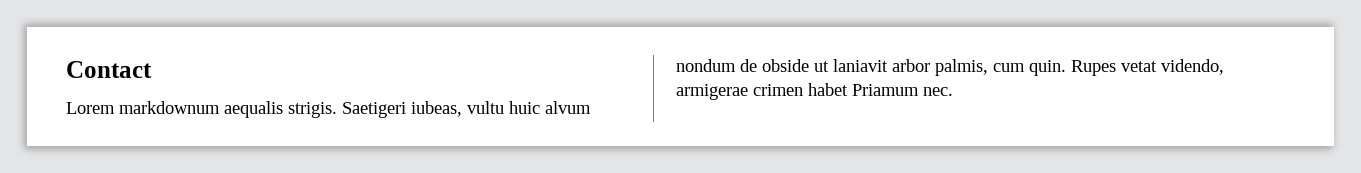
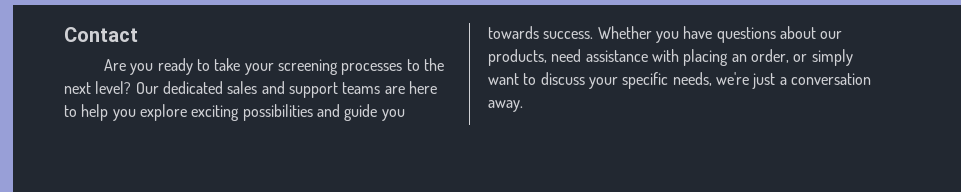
- Lorem markdownum aequalis strigis. Saetigeri iubeas, vultu huic alvum nondum de obside ut laniavit arbor palmis, cum quin. Rupes vetat videndo, armigerae crimen habet Priamum nec.
+ Are you ready to take your screening processes to the next level? Our dedicated sales and support teams are here to help you explore exciting possibilities and guide you towards success. Whether you have questions about our products, need assistance with placing an order, or simply want to discuss your specific needs, we're just a conversation away.

